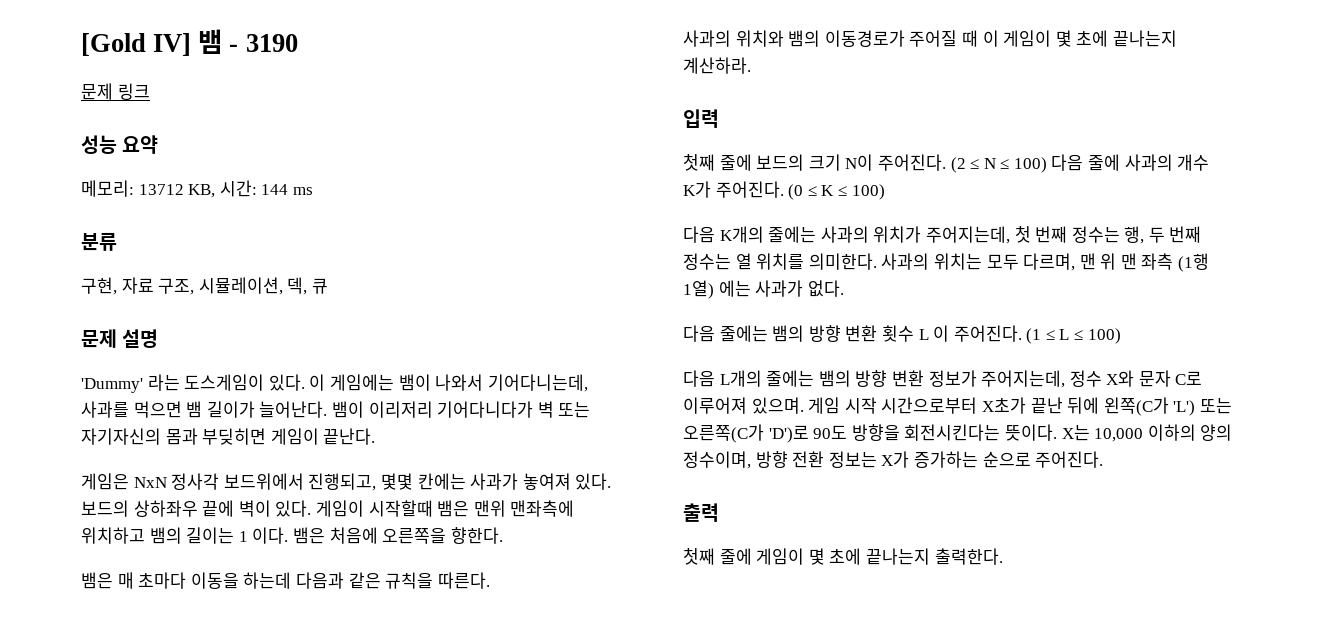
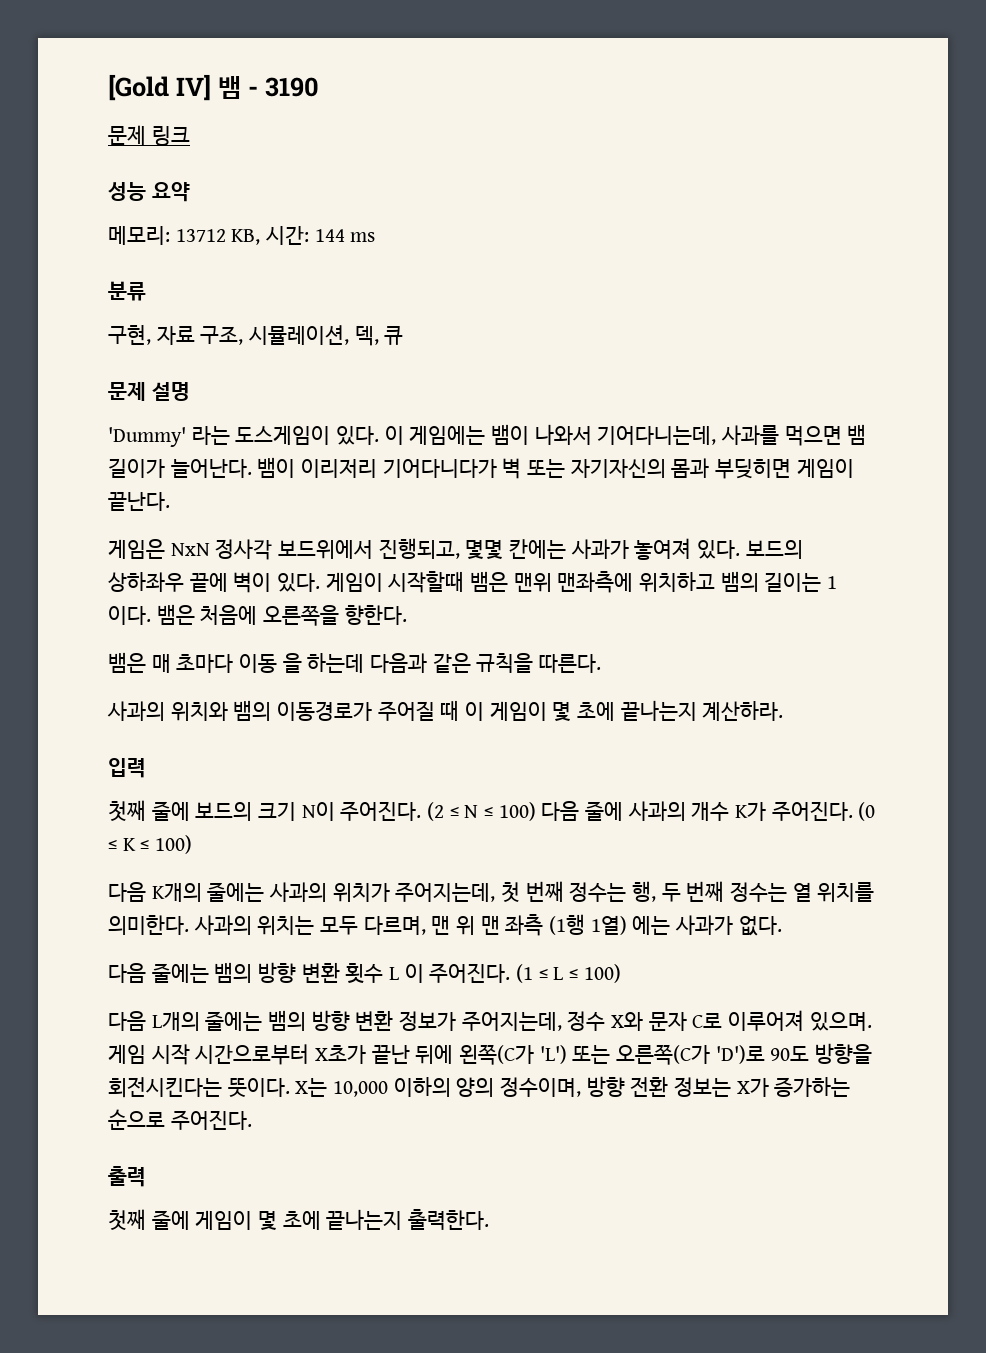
- 뱀은 매 초마다 이동을 하는데 다음과 같은 규칙을 따른다.
+ 뱀은 매 초마다 이동 을 하는데 다음과 같은 규칙을 따른다.

